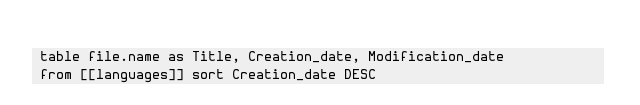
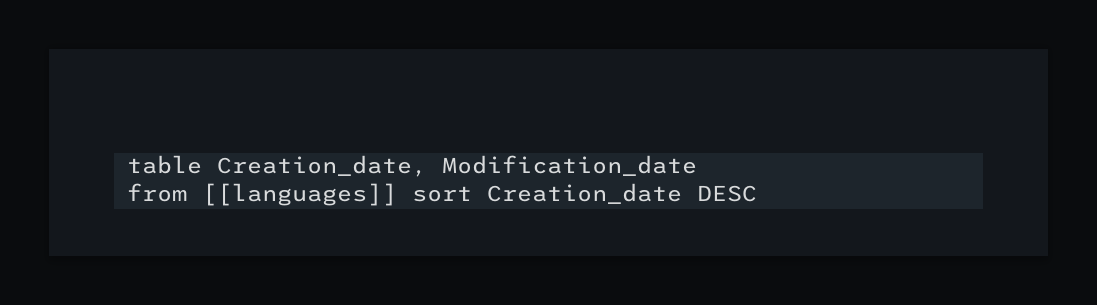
- table file.name as Title, Creation_date, Modification_date
+ table Creation_date, Modification_date

